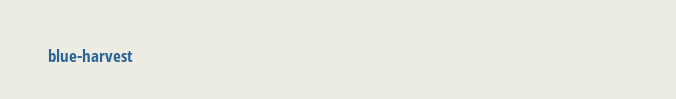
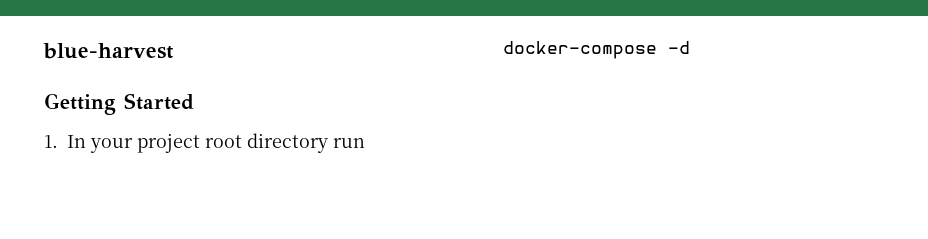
+ Getting Started
+ 1. In your project root directory run docker-compose -d

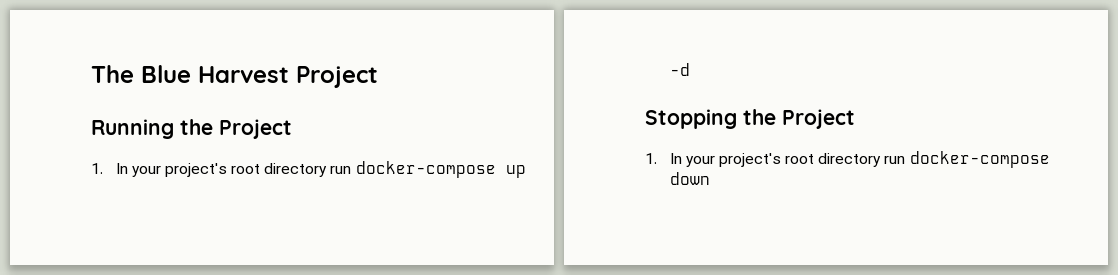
- blue-harvest
- Getting Started
- 1. In your project root directory run docker-compose -d
+ The Blue Harvest Project
+ Running the Project
+ 1. In your project's root directory run docker-compose up -d
+ Stopping the Project
+ 1. In your project's root directory run docker-compose down

